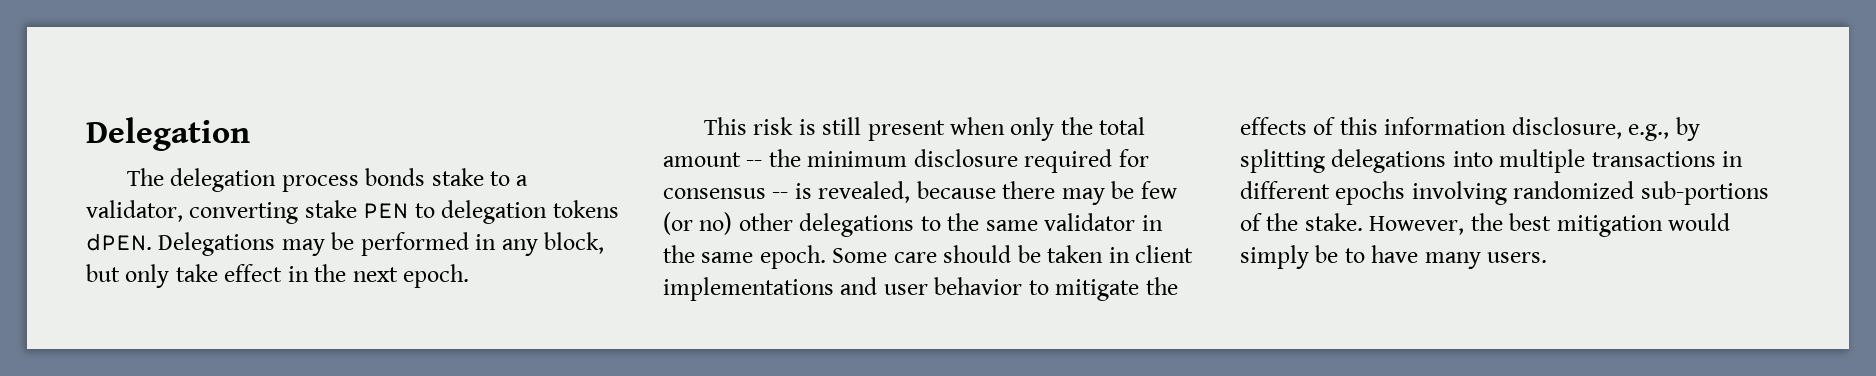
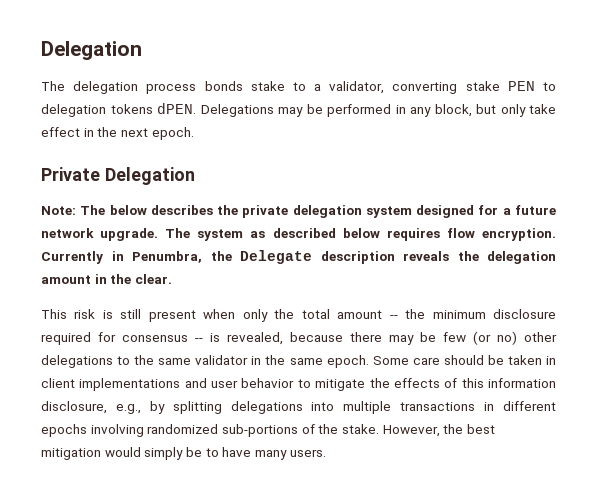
+ Private Delegation
+ Note: The below describes the private delegation system designed for a future network upgrade. The system as described below requires flow encryption. Currently in Penumbra, the Delegate description reveals the delegation amount in the clear.

